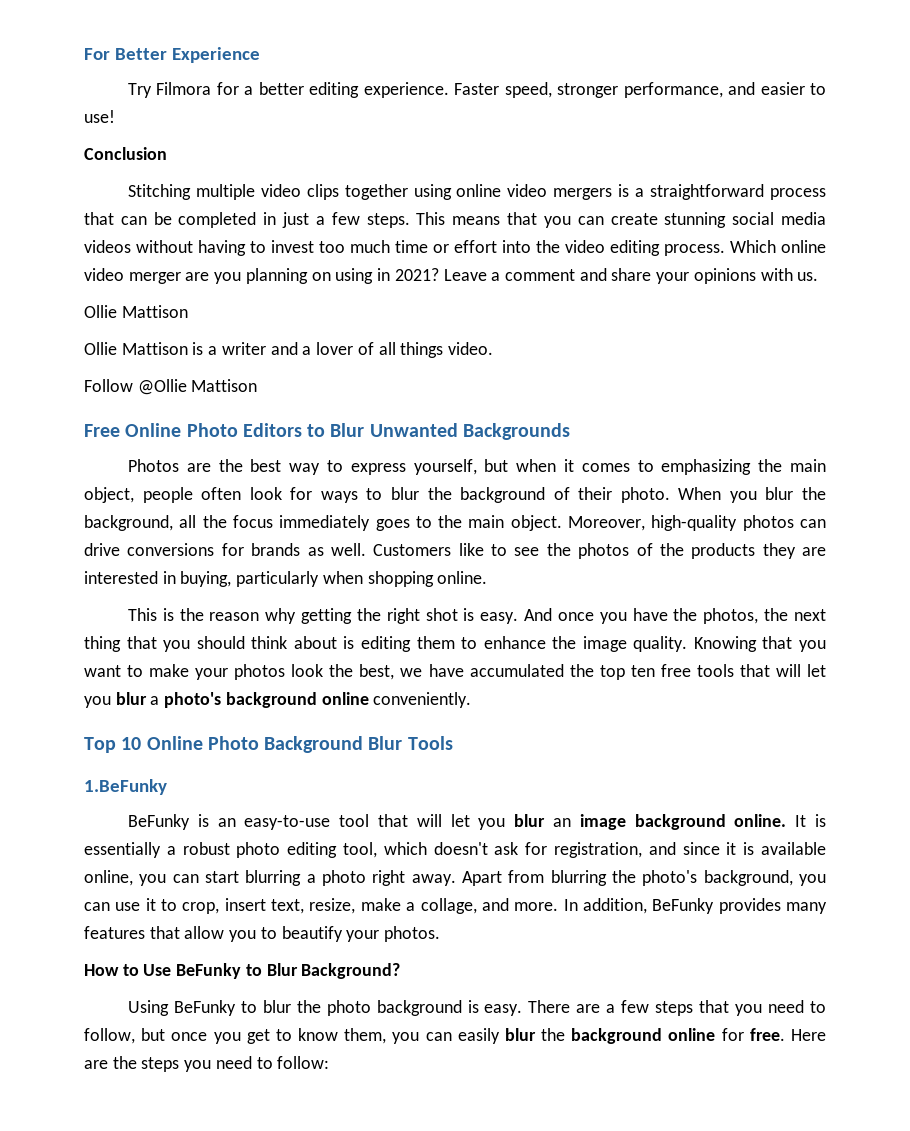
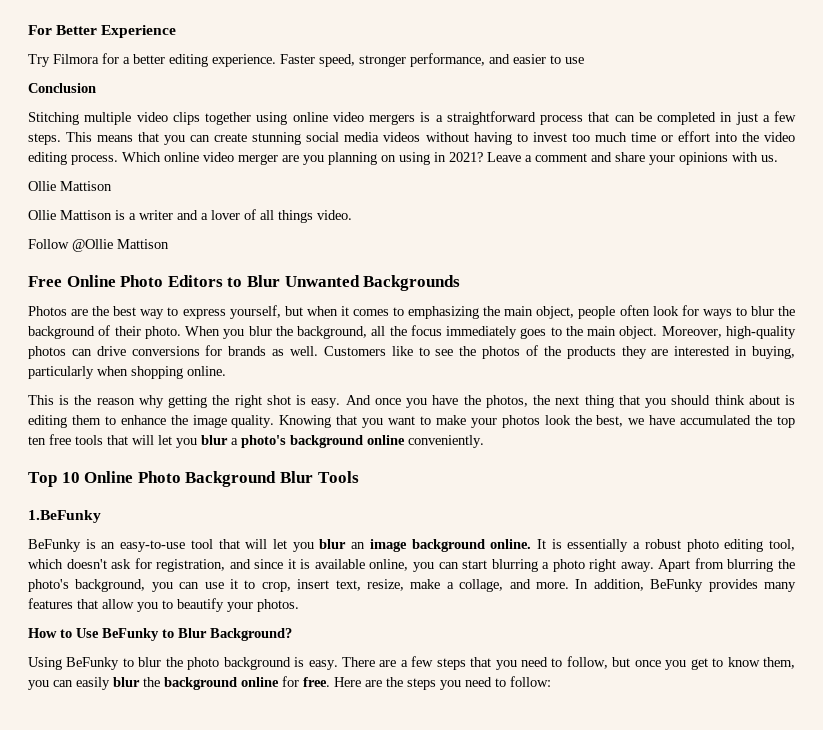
- Faster speed, stronger performance, and easier to use!
+ Faster speed, stronger performance, and easier to use

